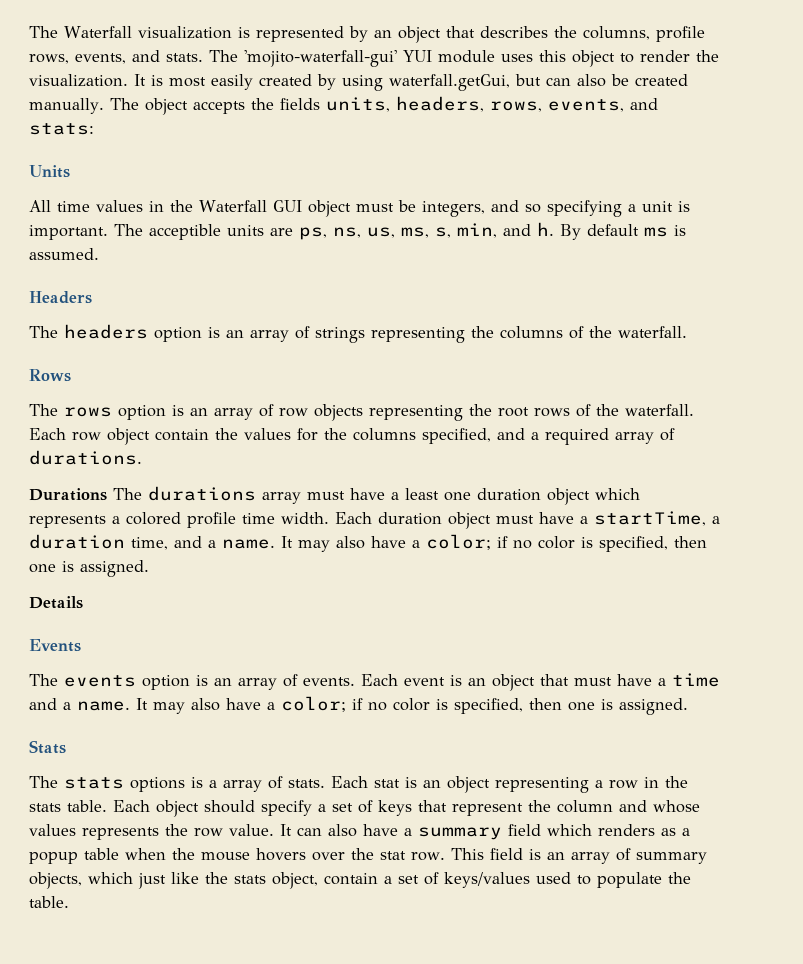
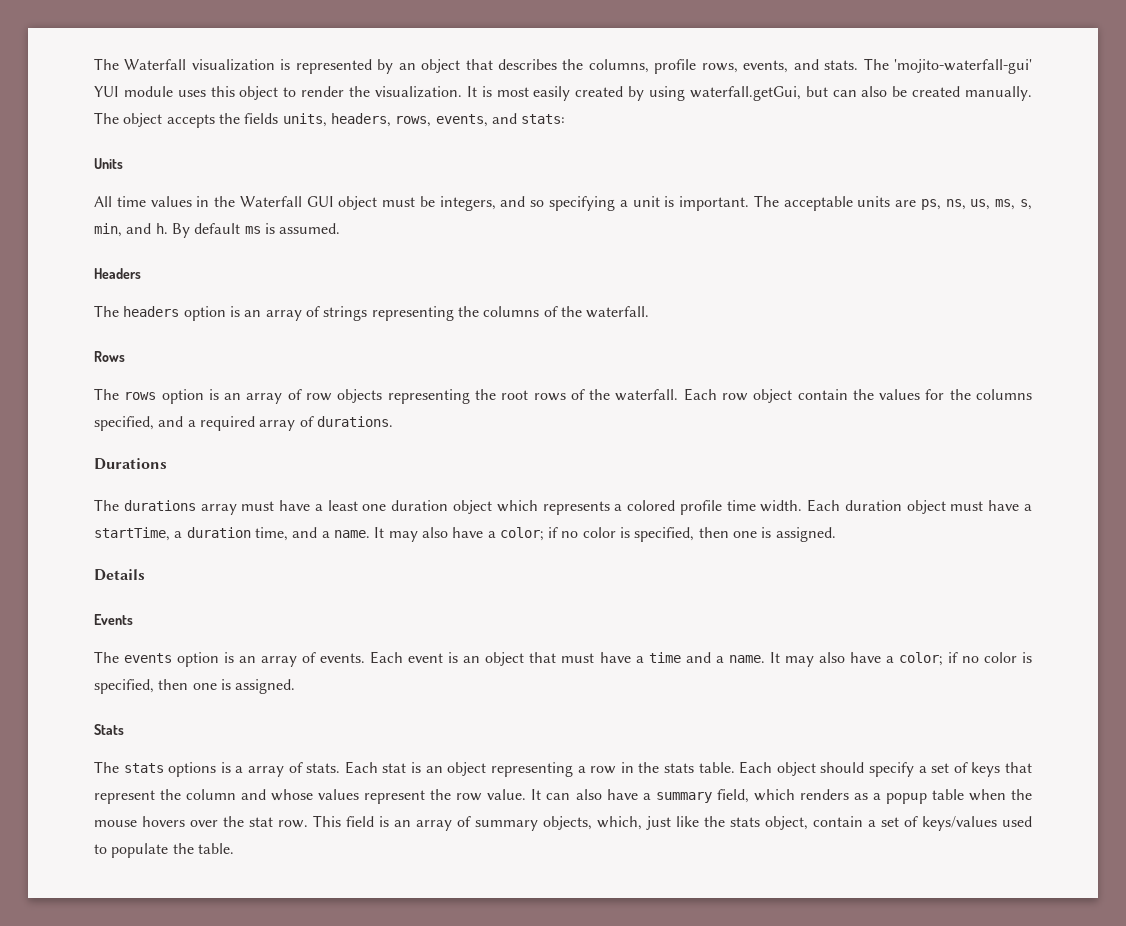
- The acceptible units are ps, ns, us, ms, s, min, and h.
+ The acceptable units are ps, ns, us, ms, s, min, and h.
- Durations The durations array must have a least one duration object which represents a colored profile time width.
+ Durations
+ The durations array must have a least one duration object which represents a colored profile time width.
- Each object should specify a set of keys that represent the column and whose values represents the row value.
+ Each object should specify a set of keys that represent the column and whose values represent the row value.
- It can also have a summary field which renders as a popup table when the mouse hovers over the stat row.
+ It can also have a summary field, which renders as a popup table when the mouse hovers over the stat row.
- This field is an array of summary objects, which just like the stats object, contain a set of keys/values used to populate the table.
+ This field is an array of summary objects, which, just like the stats object, contain a set of keys/values used to populate the table.

